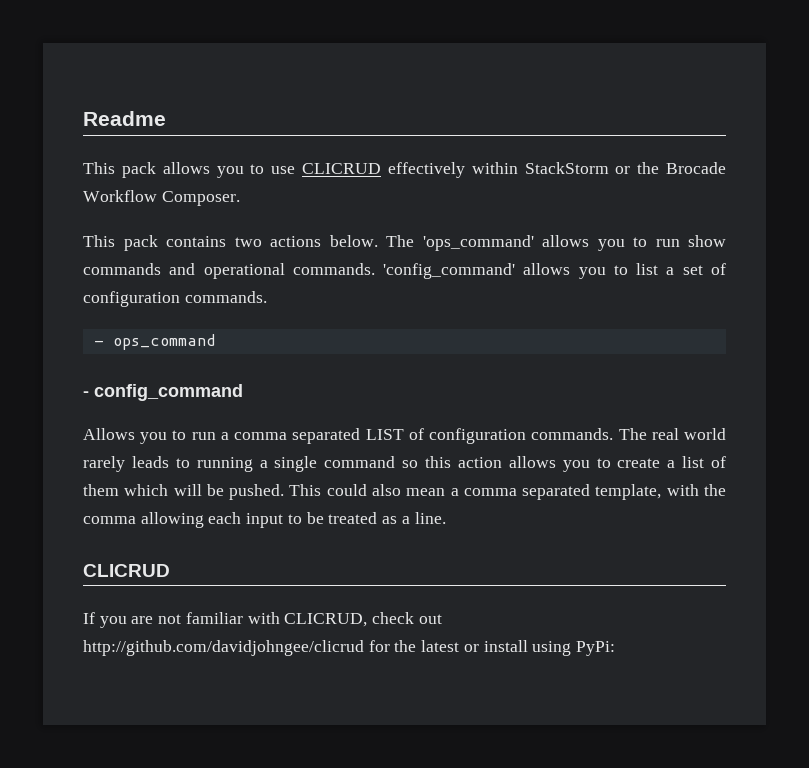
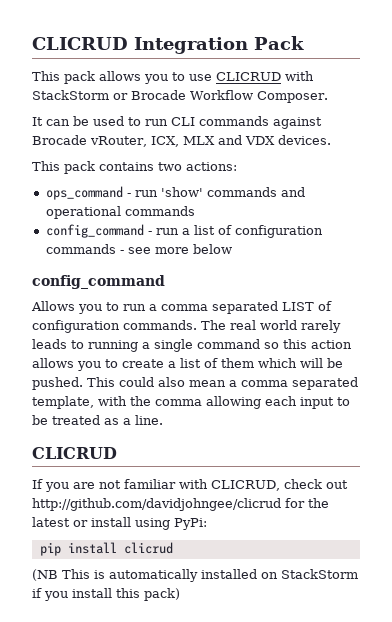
- Readme
+ CLICRUD Integration Pack
- This pack allows you to use CLICRUD effectively within StackStorm or the Brocade Workflow Composer.
+ This pack allows you to use CLICRUD with StackStorm or Brocade Workflow Composer.
- This pack contains two actions below. The 'ops_command' allows you to run show commands and operational commands. 'config_command' allows you to list a set of configuration commands.
- - ops_command
- - config_command
+ It can be used to run CLI commands against Brocade vRouter, ICX, MLX and VDX devices.
+ This pack contains two actions:
+ ops_command - run 'show' commands and operational commands
+ config_command - run a list of configuration commands - see more below
+ config_command
+ pip install clicrud
+ (NB This is automatically installed on StackStorm if you install this pack)

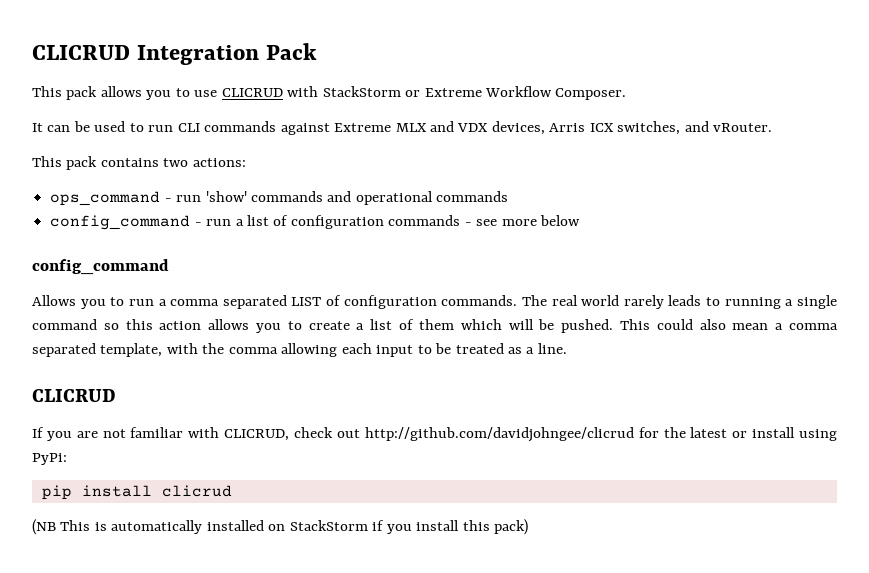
- This pack allows you to use CLICRUD with StackStorm or Brocade Workflow Composer.
+ This pack allows you to use CLICRUD with StackStorm or Extreme Workflow Composer.
- It can be used to run CLI commands against Brocade vRouter, ICX, MLX and VDX devices.
+ It can be used to run CLI commands against Extreme MLX and VDX devices, Arris ICX switches, and vRouter.

